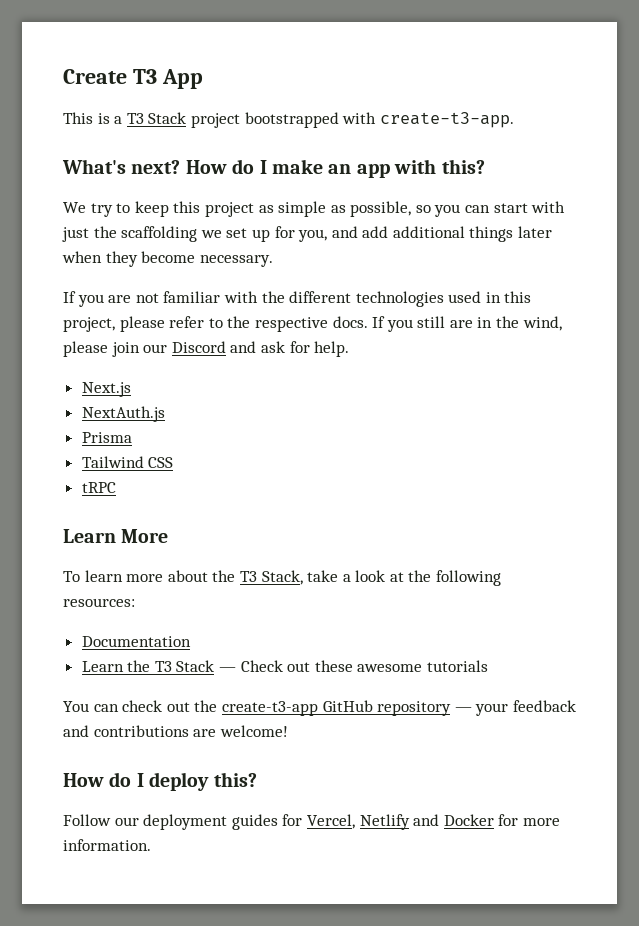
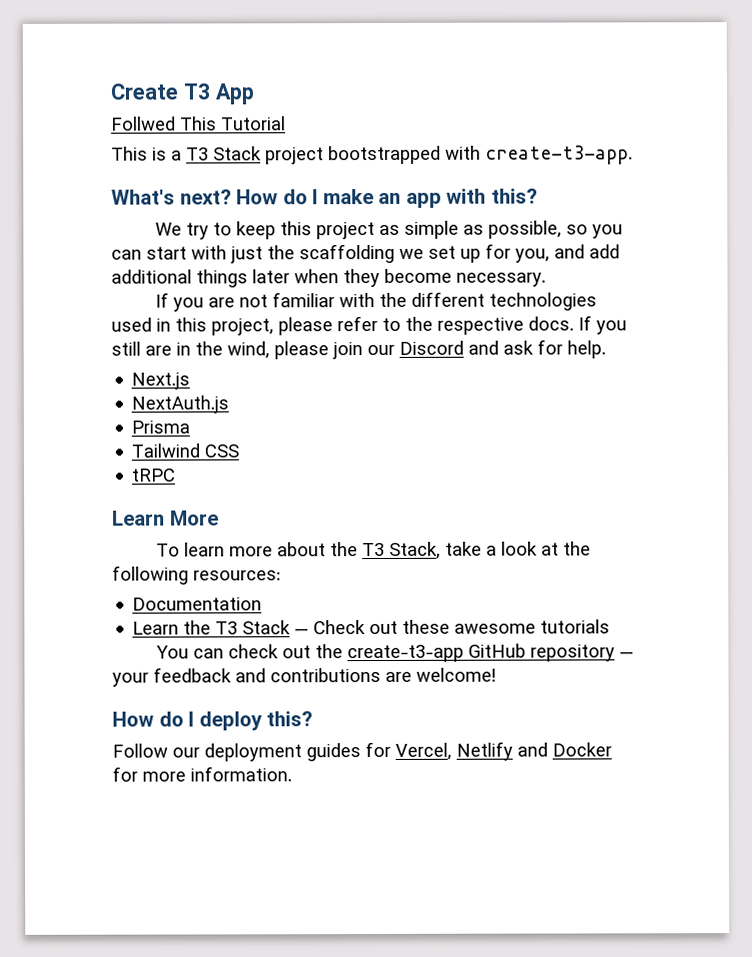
+ Follwed This Tutorial

